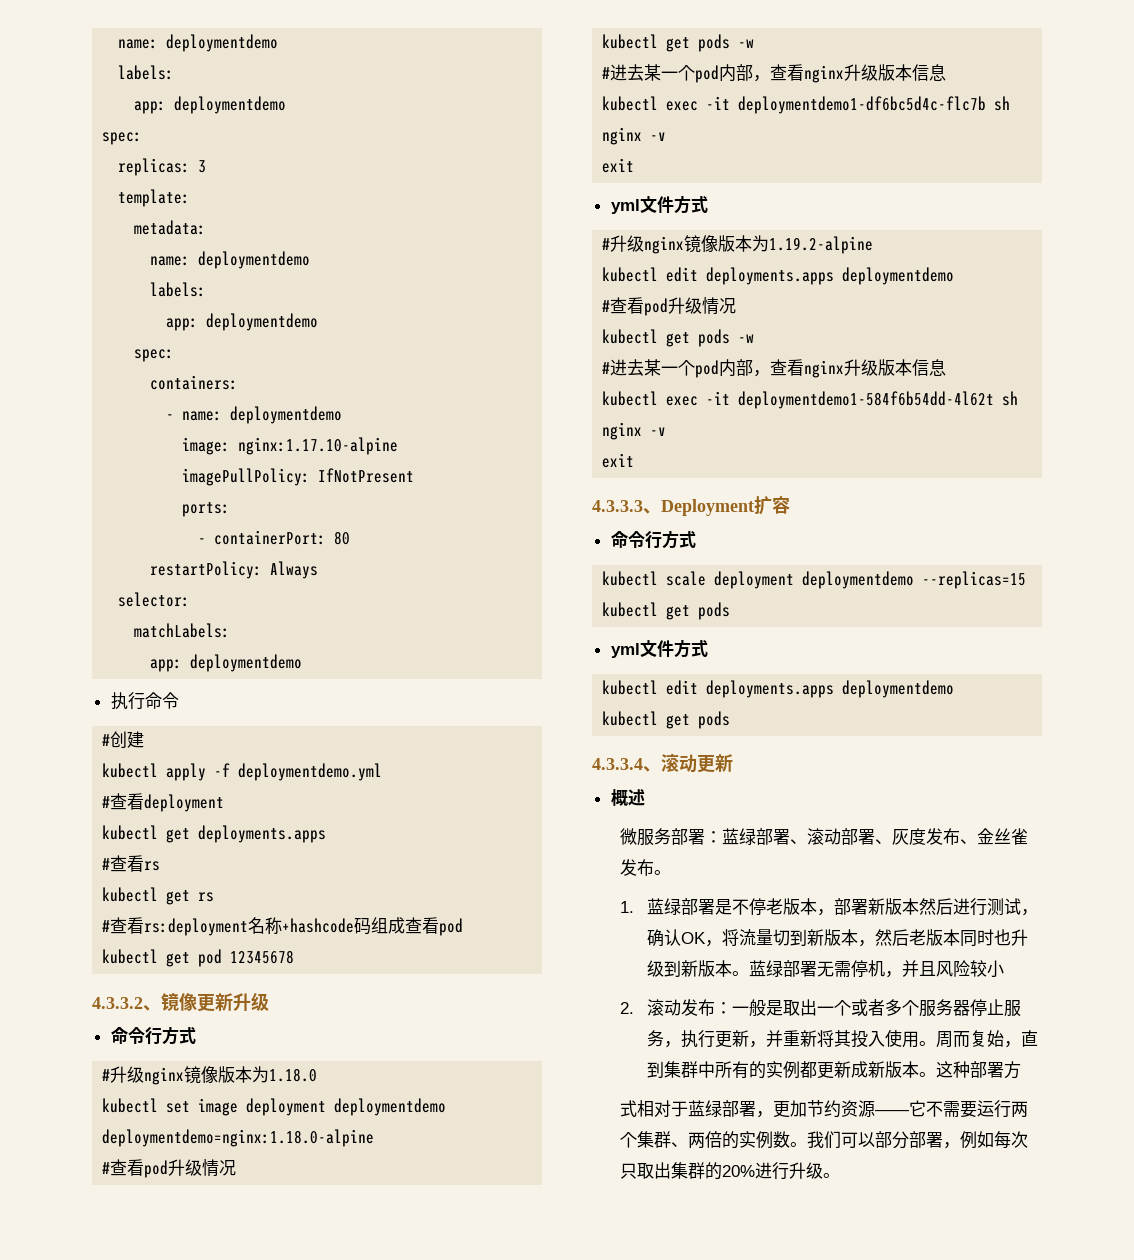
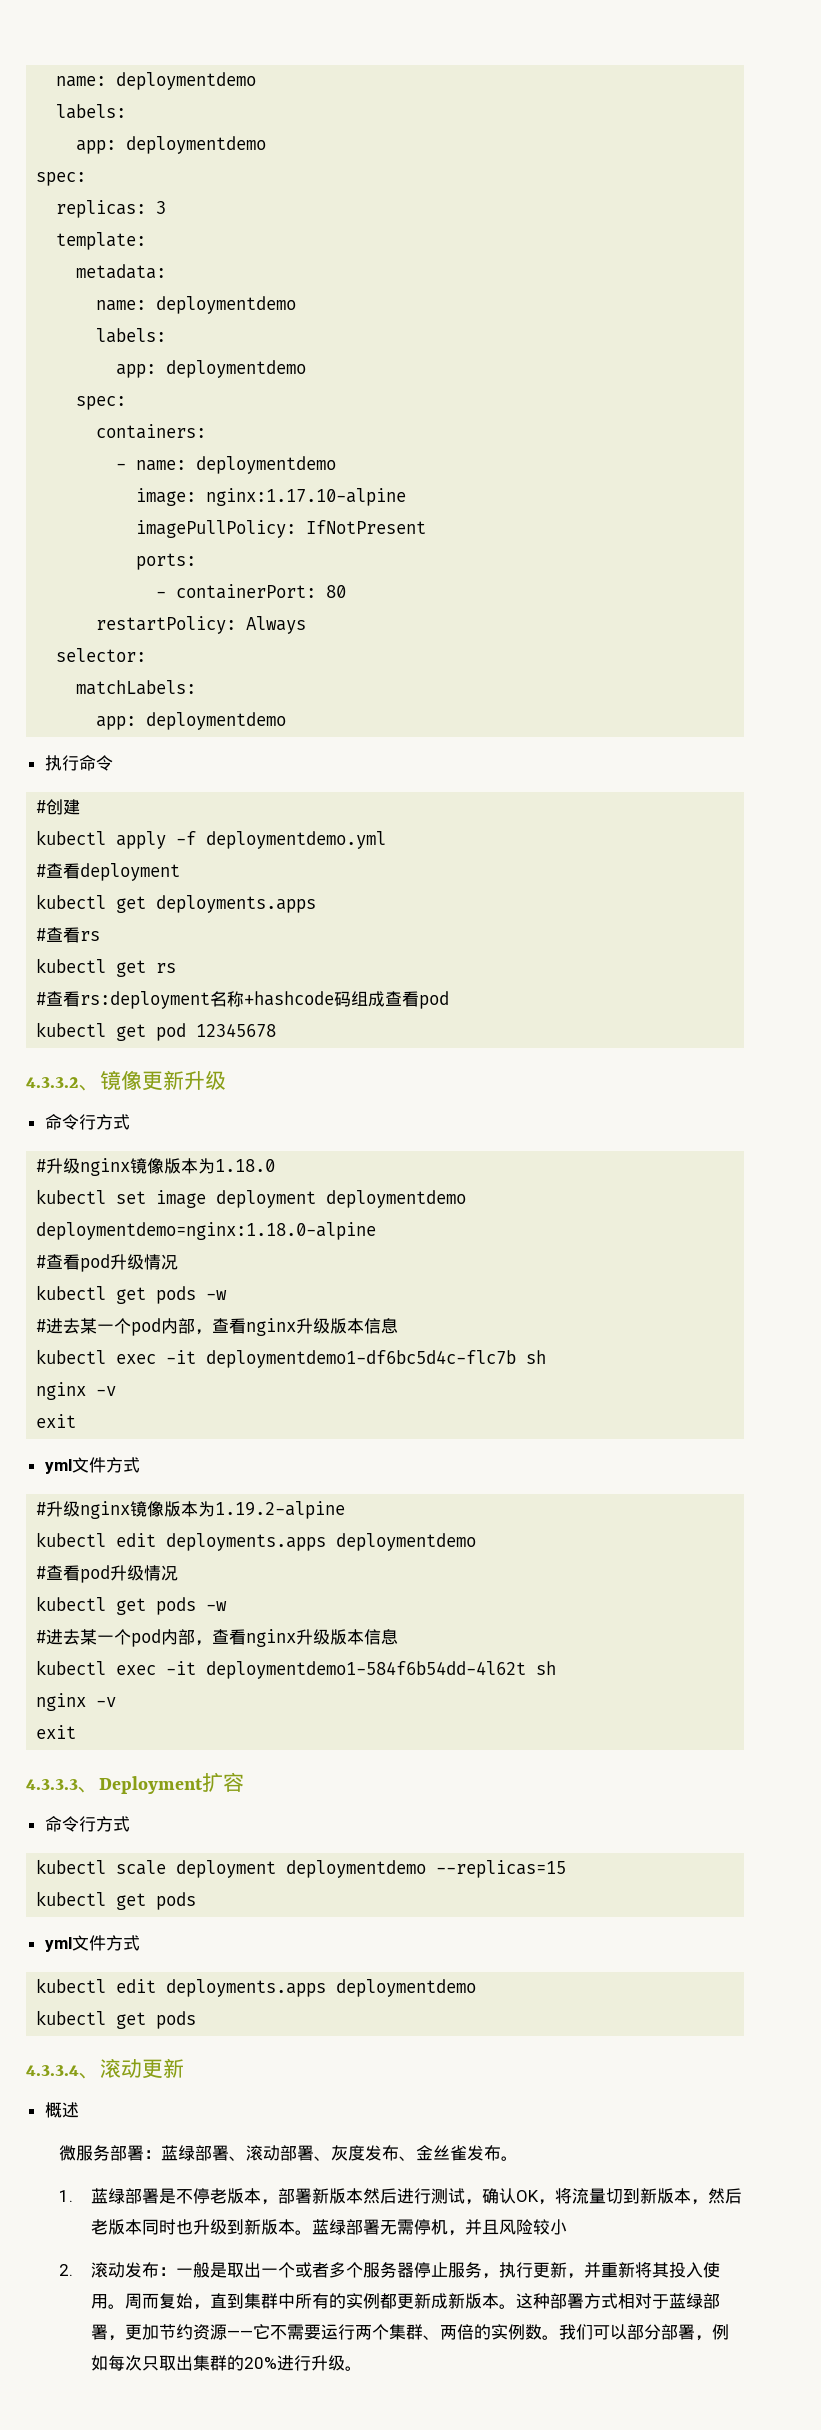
- 这种部署方
- 式相对于蓝绿部署，更加节约资源——它不需要运行两个集群、两倍的实例数。
+ 这种部署方式相对于蓝绿部署，更加节约资源——它不需要运行两个集群、两倍的实例数。

